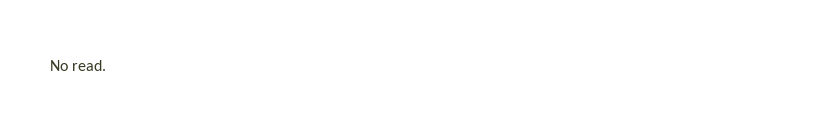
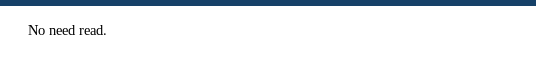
- No read.
+ No need read.

